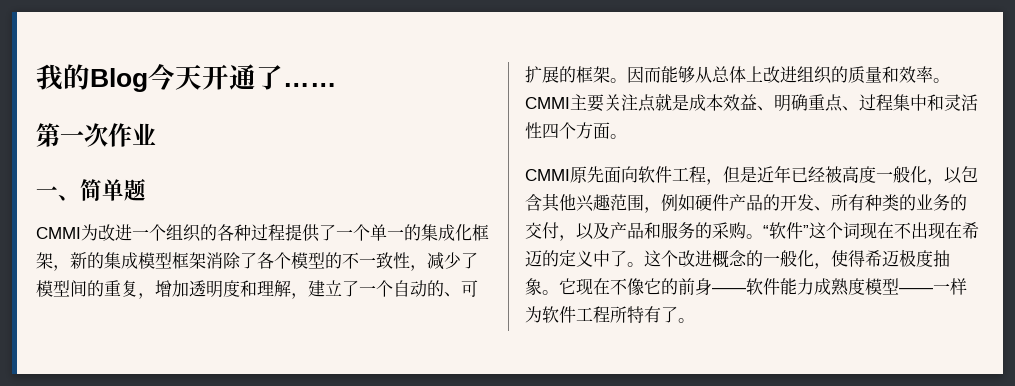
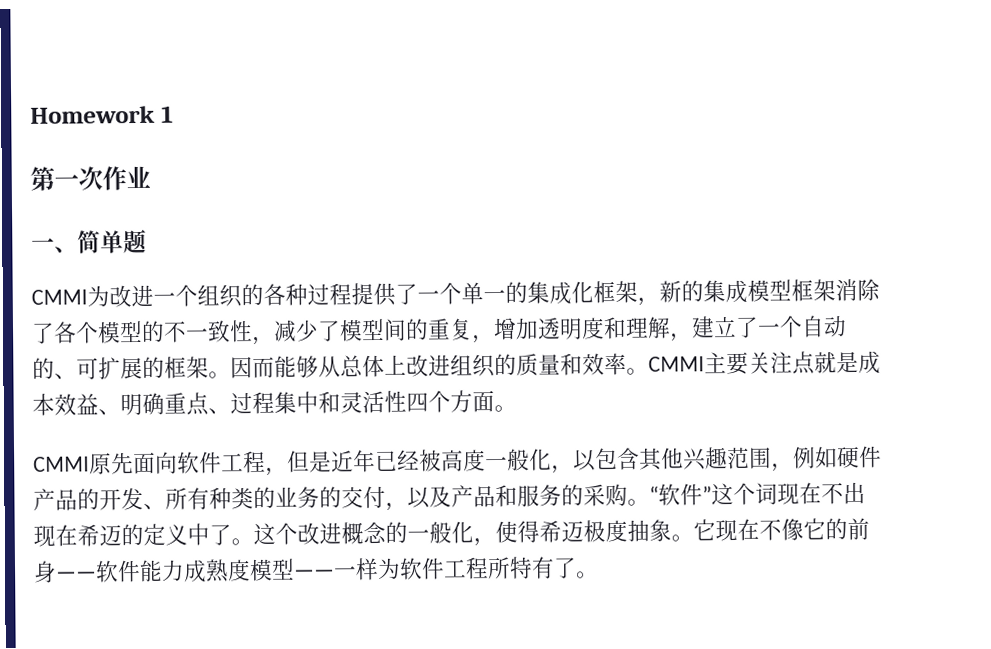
- 我的Blog今天开通了……
+ Homework 1

